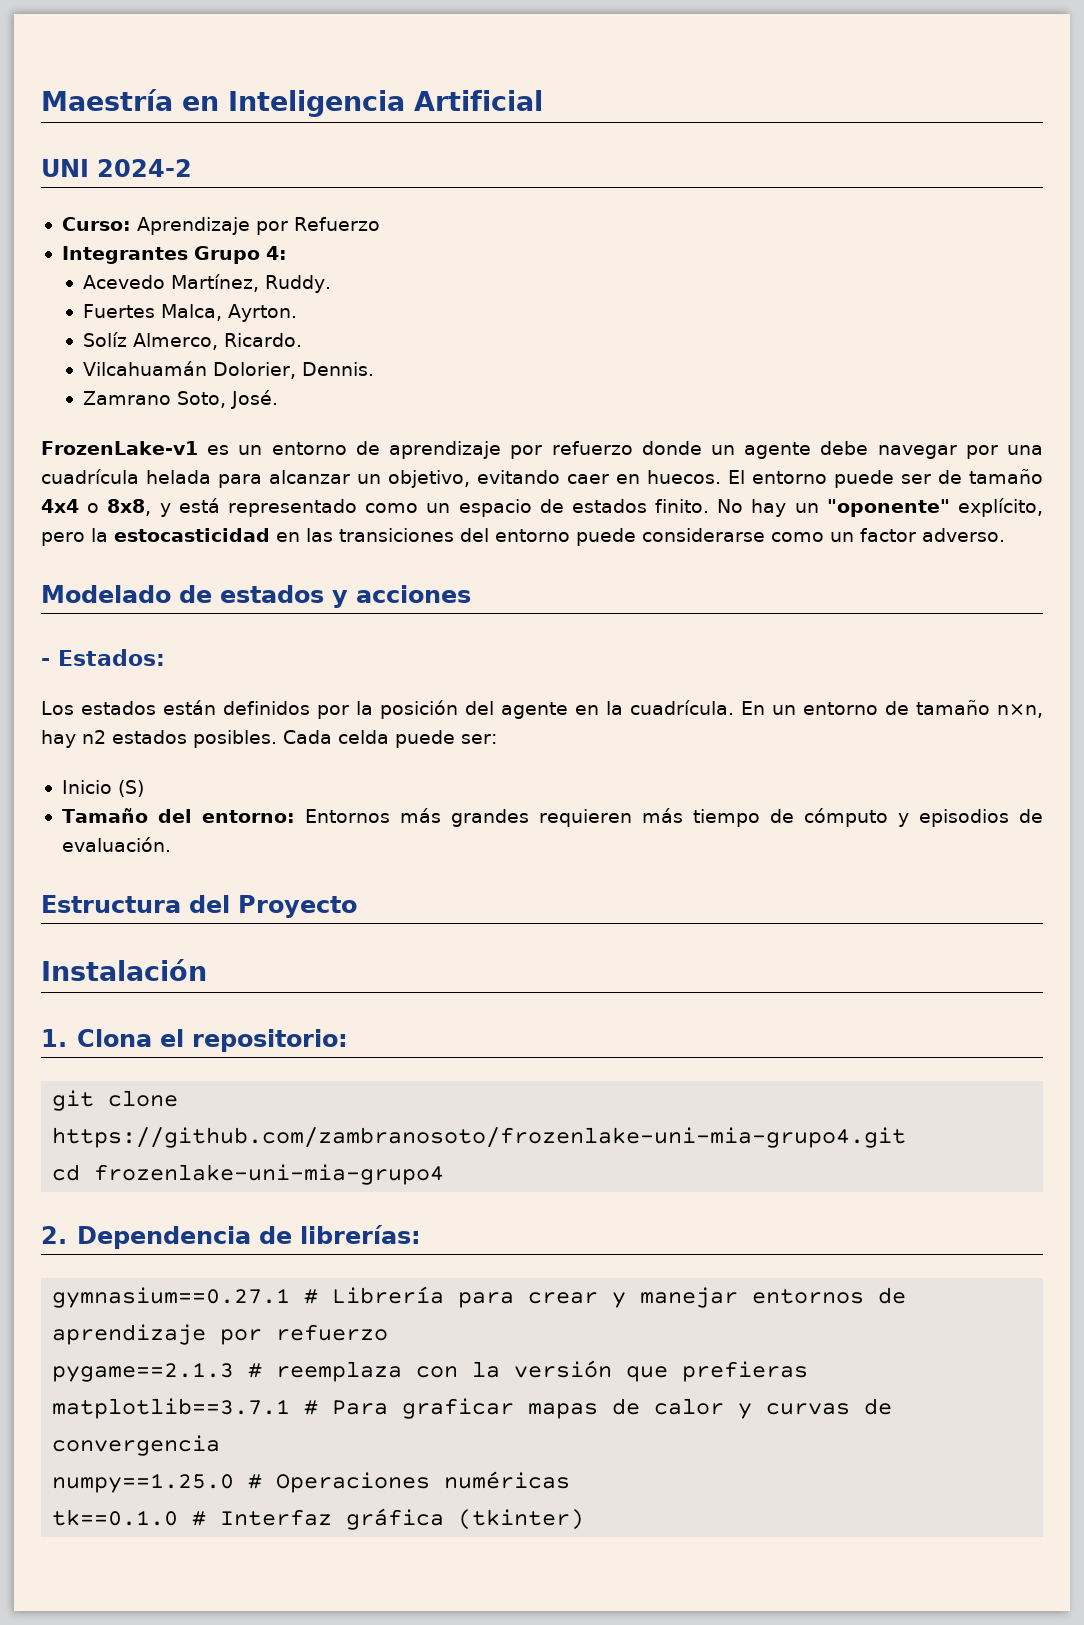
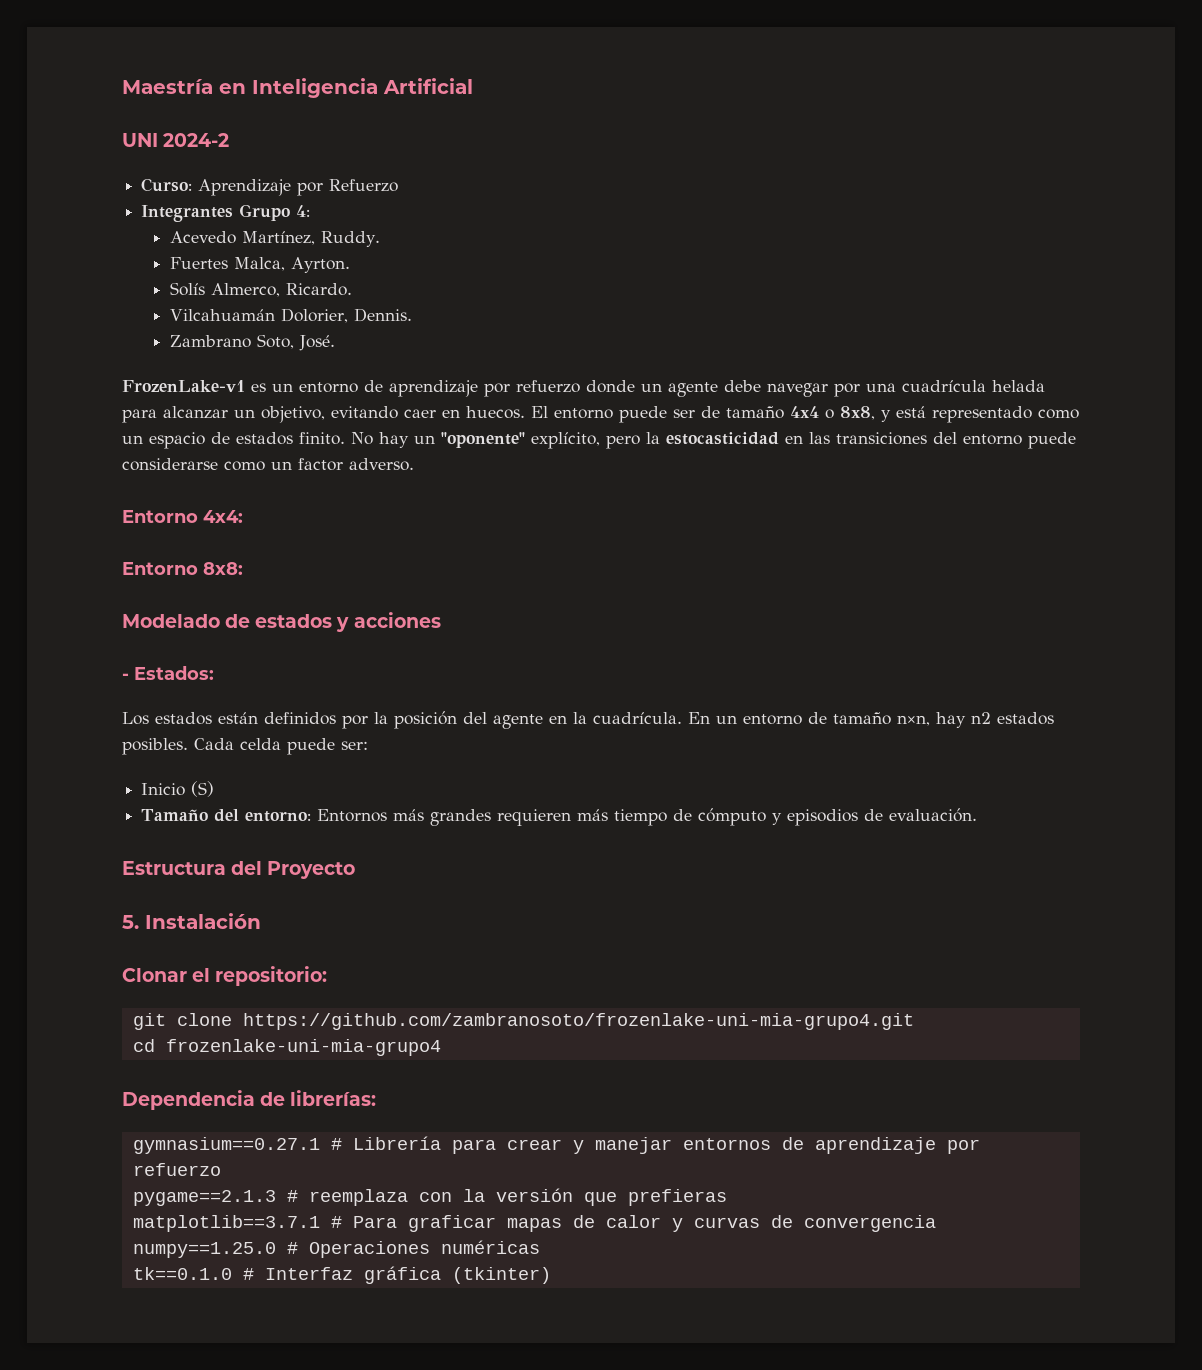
- Solíz Almerco, Ricardo.
+ Solís Almerco, Ricardo.
- Zamrano Soto, José.
+ Zambrano Soto, José.
+ Entorno 4x4:
+ Entorno 8x8:
- Instalación
+ 5. Instalación
- 1. Clona el repositorio:
+ Clonar el repositorio:
- 2. Dependencia de librerías:
+ Dependencia de librerías:

